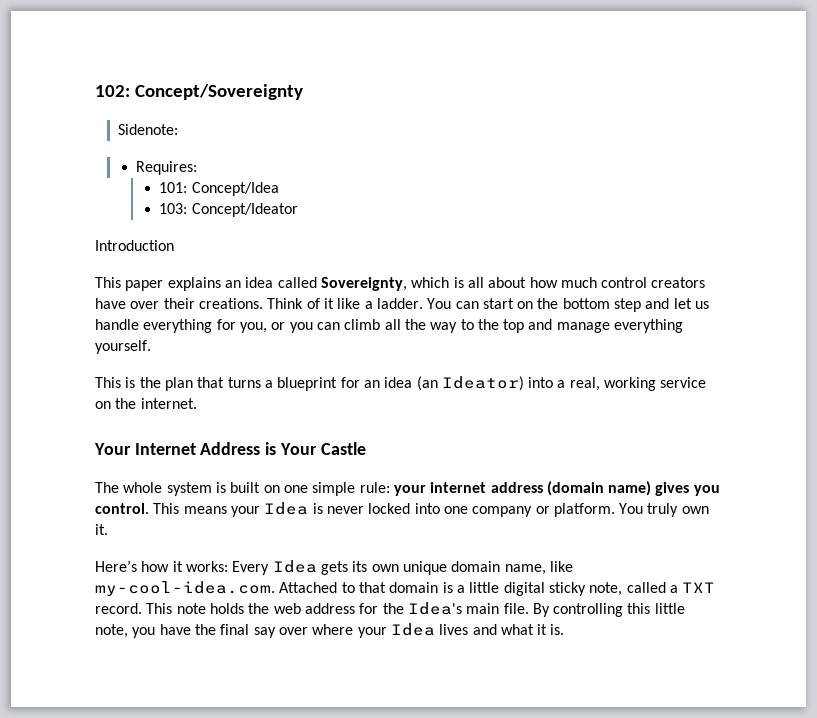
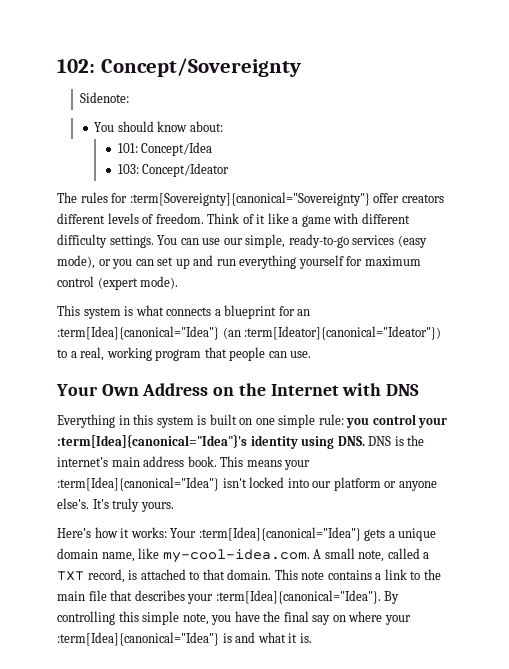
- Requires:
+ You should know about:
- Introduction
- This paper explains an idea called Sovereignty, which is all about how much control creators have over their creations.
+ The rules for :term[Sovereignty]{canonical="Sovereignty"} offer creators different levels of freedom.
- Think of it like a ladder. You can start on the bottom step and let us handle everything for you, or you can climb all the way to the top and manage everything yourself.
- This is the plan that turns a blueprint for an idea (an Ideator) into a real, working service on the internet.
- Your Internet Address is Your Castle
- The whole system is built on one simple rule: your internet address (domain name) gives you control. This means your Idea is never locked into one company or platform. You truly own it.
+ Think of it like a game with different difficulty settings. You can use our simple, ready-to-go services (easy mode), or you can set up and run everything yourself for maximum control (expert mode).
+ This system is what connects a blueprint for an :term[Idea]{canonical="Idea"} (an :term[Ideator]{canonical="Ideator"}) to a real, working program that people can use.
+ Your Own Address on the Internet with DNS
+ Everything in this system is built on one simple rule: you control your :term[Idea]{canonical="Idea"}'s identity using DNS. DNS is the internet's main address book. This means your :term[Idea]{canonical="Idea"} isn't locked into our platform or anyone else's. It's truly yours.
- Here’s how it works: Every Idea gets its own unique domain name, like my-cool-idea.com. Attached to that domain is a little digital sticky note, called a TXT record. This note holds the web address for the Idea's main file.
+ Here’s how it works: Your :term[Idea]{canonical="Idea"} gets a unique domain name, like my-cool-idea.com. A small note, called a TXT record, is attached to that domain. This note contains a link to the main file that describes your :term[Idea]{canonical="Idea"}.
- By controlling this little note, you have the final say over where your Idea lives and what it is.
+ By controlling this simple note, you have the final say on where your :term[Idea]{canonical="Idea"} is and what it is.

